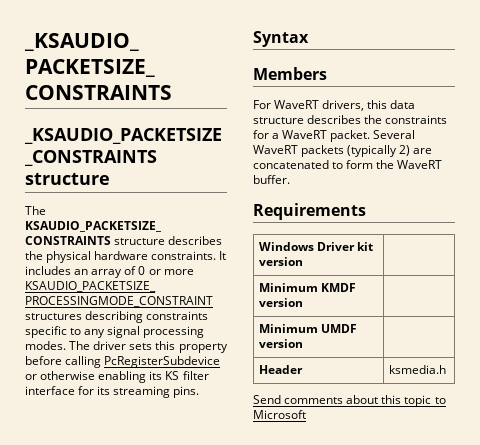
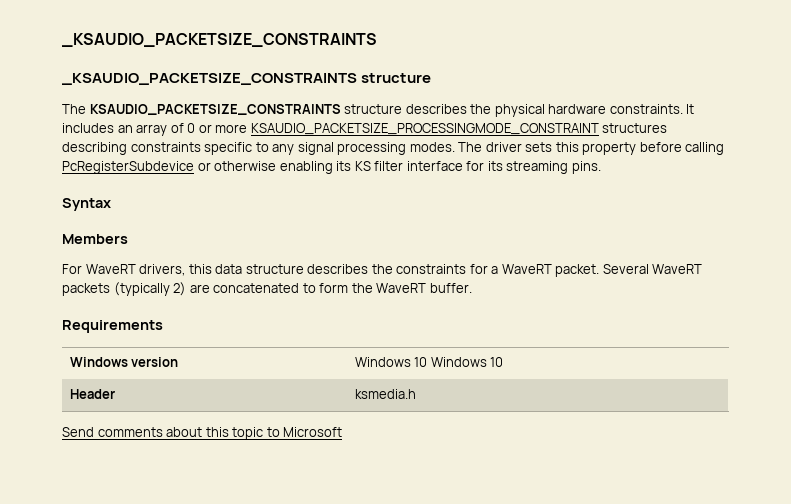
- Windows Driver kit version |
- Minimum KMDF version |
- Minimum UMDF version |
+ Windows version | Windows 10 Windows 10

